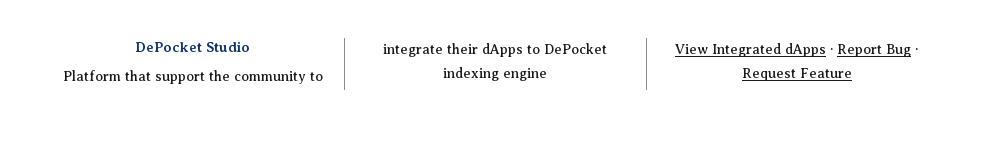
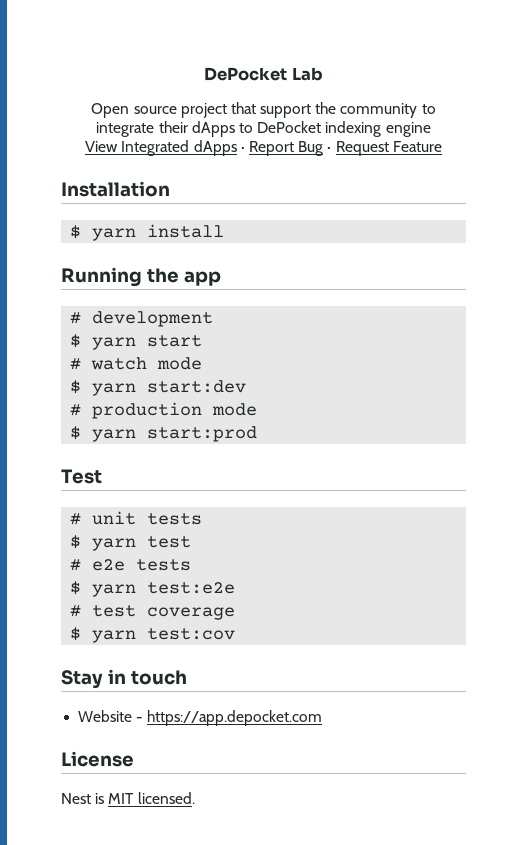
- DePocket Studio
- Platform that support the community to integrate their dApps to DePocket indexing engine
+ DePocket Lab
+ Open source project that support the community to integrate their dApps to DePocket indexing engine
+ Installation
+ $ yarn install
+ Running the app
+ # development
+ $ yarn start
+ # watch mode
+ $ yarn start:dev
+ # production mode
+ $ yarn start:prod
+ Test
+ # unit tests
+ $ yarn test
+ # e2e tests
+ $ yarn test:e2e
+ # test coverage
+ $ yarn test:cov
+ Stay in touch
+ Website - https://app.depocket.com
+ License
+ Nest is MIT licensed.

